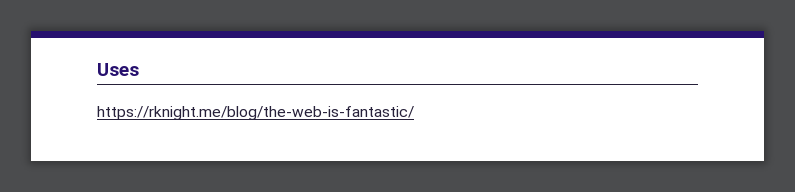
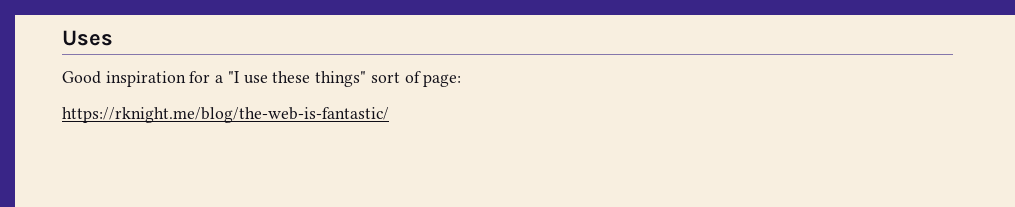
+ Good inspiration for a "I use these things" sort of page:

